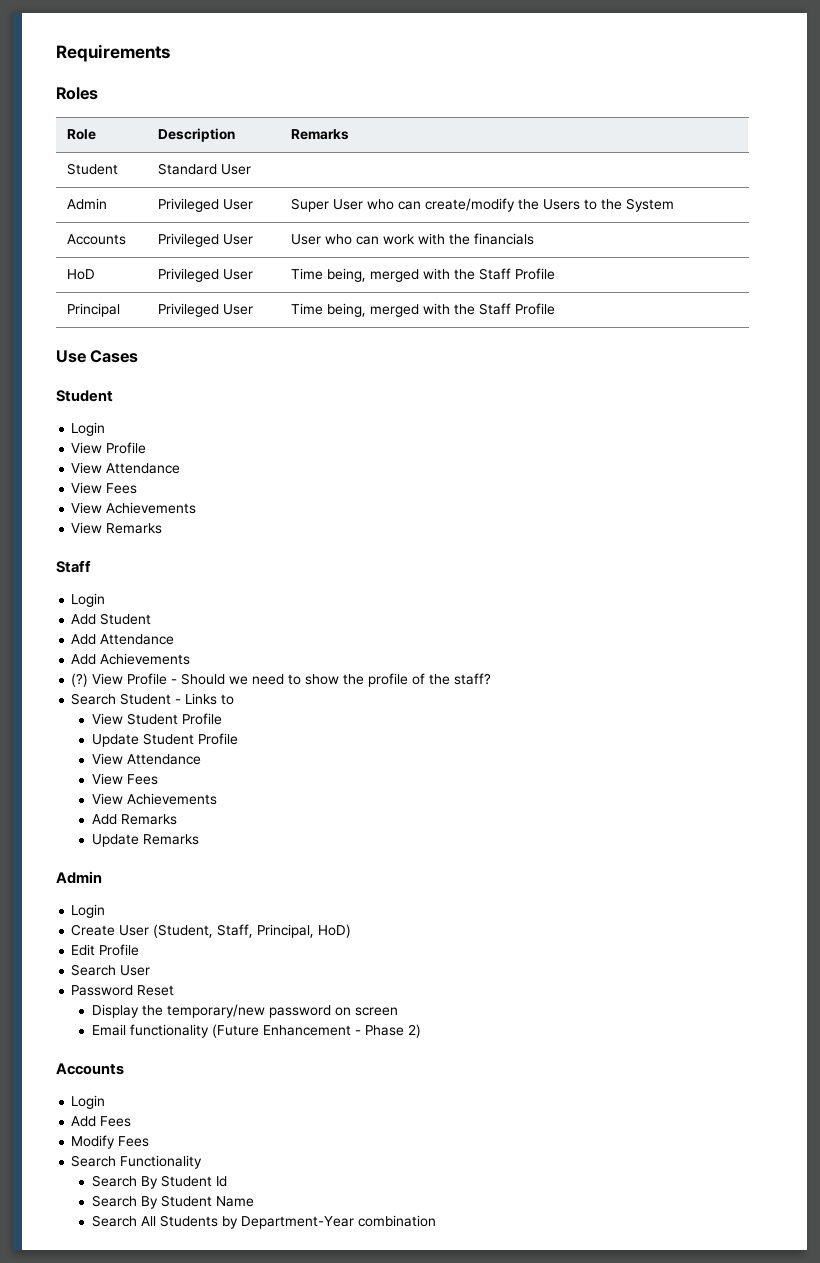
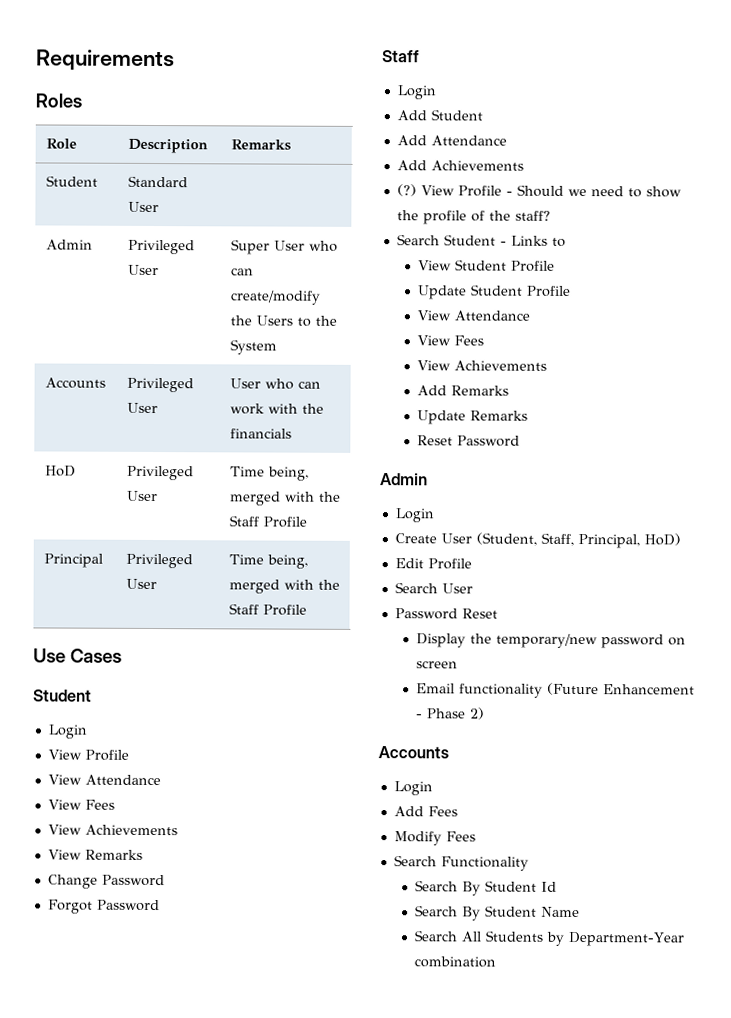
+ Change Password
+ Forgot Password
+ Reset Password

